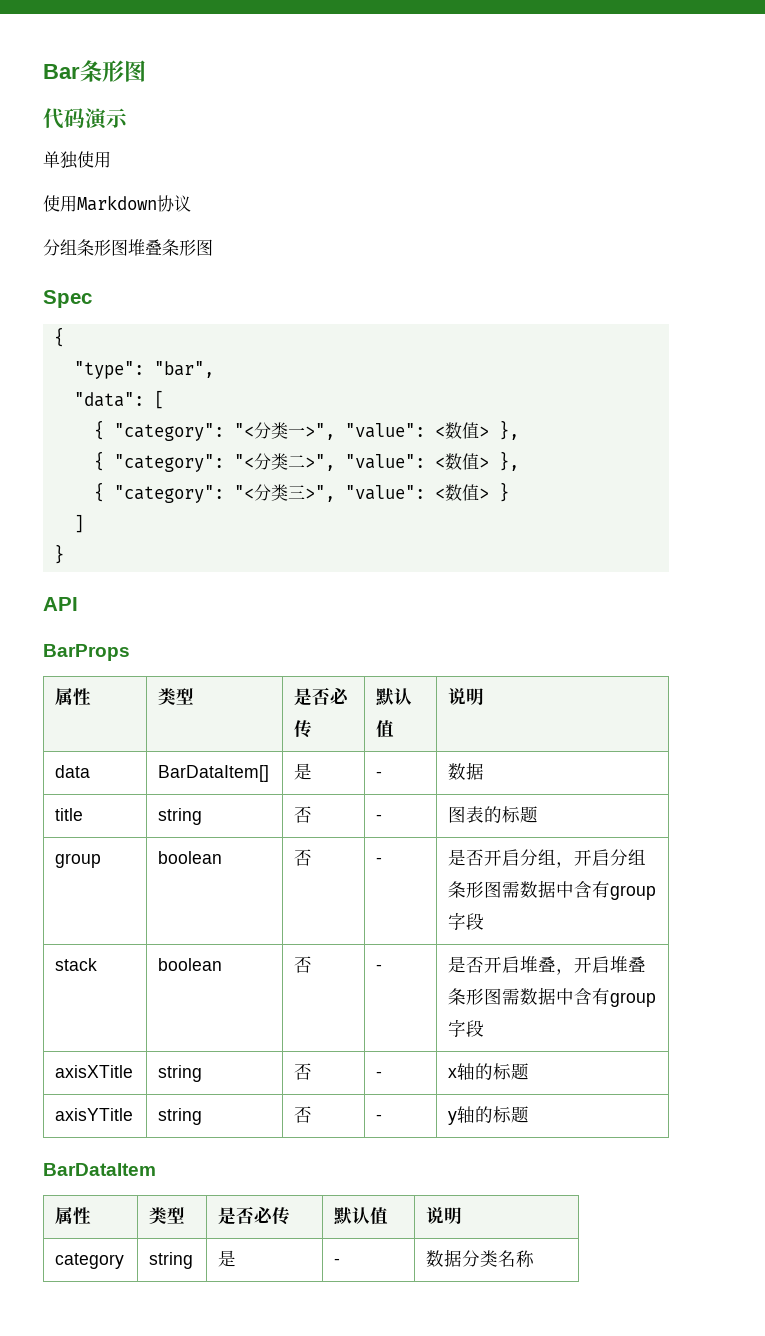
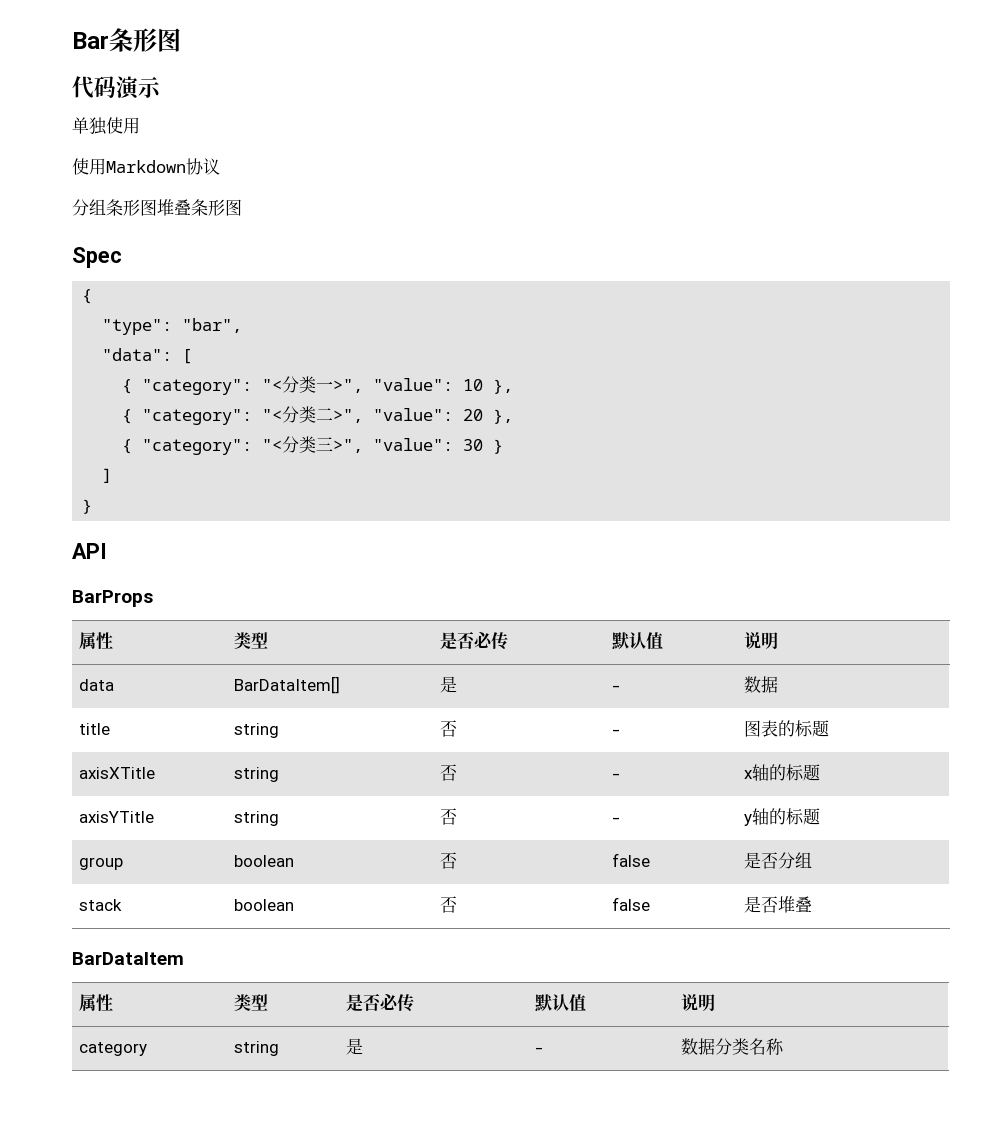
- { "category": "<分类一>", "value": <数值> },
+ { "category": "<分类一>", "value": 10 },
- { "category": "<分类二>", "value": <数值> },
+ { "category": "<分类二>", "value": 20 },
- { "category": "<分类三>", "value": <数值> }
+ { "category": "<分类三>", "value": 30 }
- group | boolean | 否 | - | 是否开启分组，开启分组条形图需数据中含有group字段
- stack | boolean | 否 | - | 是否开启堆叠，开启堆叠条形图需数据中含有group字段
+ group | boolean | 否 | false | 是否分组
+ stack | boolean | 否 | false | 是否堆叠

